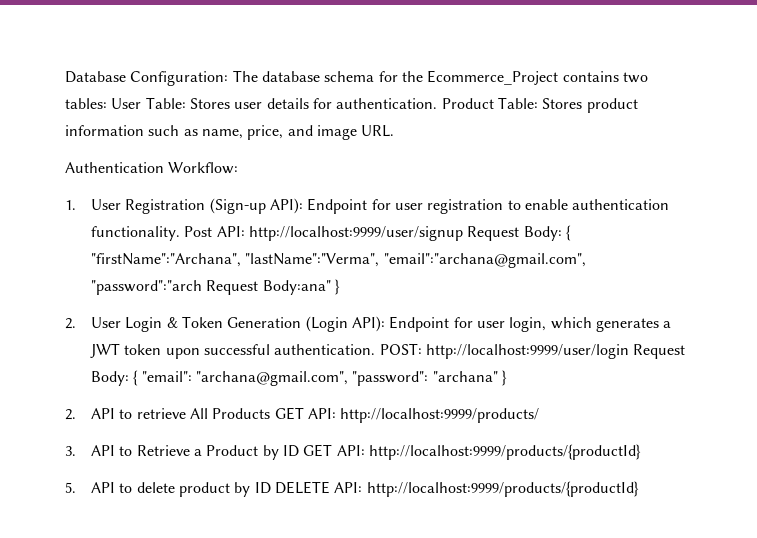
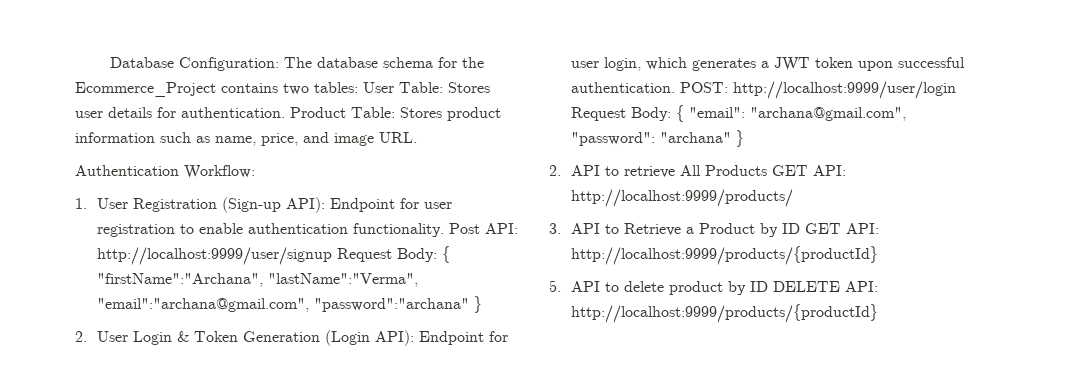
- Post API: http://localhost:9999/user/signup Request Body: { "firstName":"Archana", "lastName":"Verma", "email":"archana@gmail.com", "password":"arch Request Body:ana" }
+ Post API: http://localhost:9999/user/signup Request Body: { "firstName":"Archana", "lastName":"Verma", "email":"archana@gmail.com", "password":"archana" }

